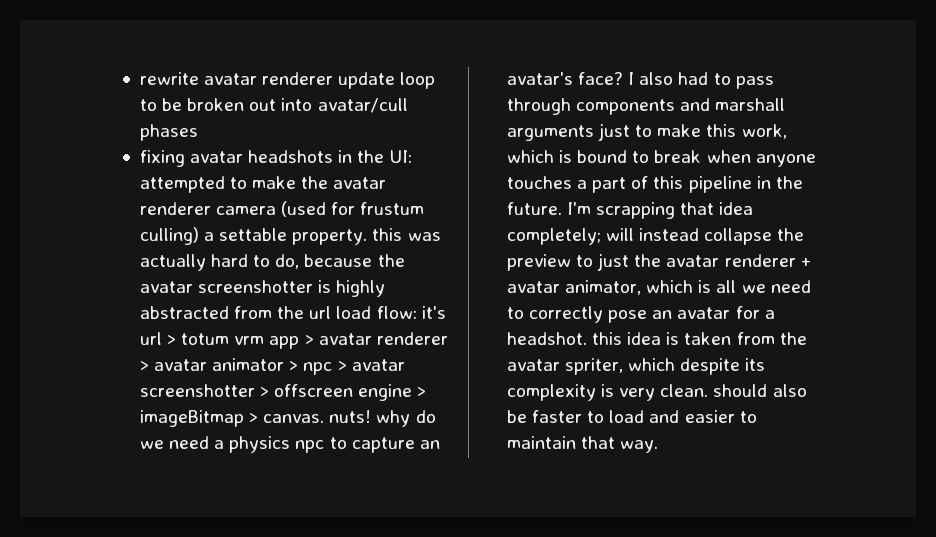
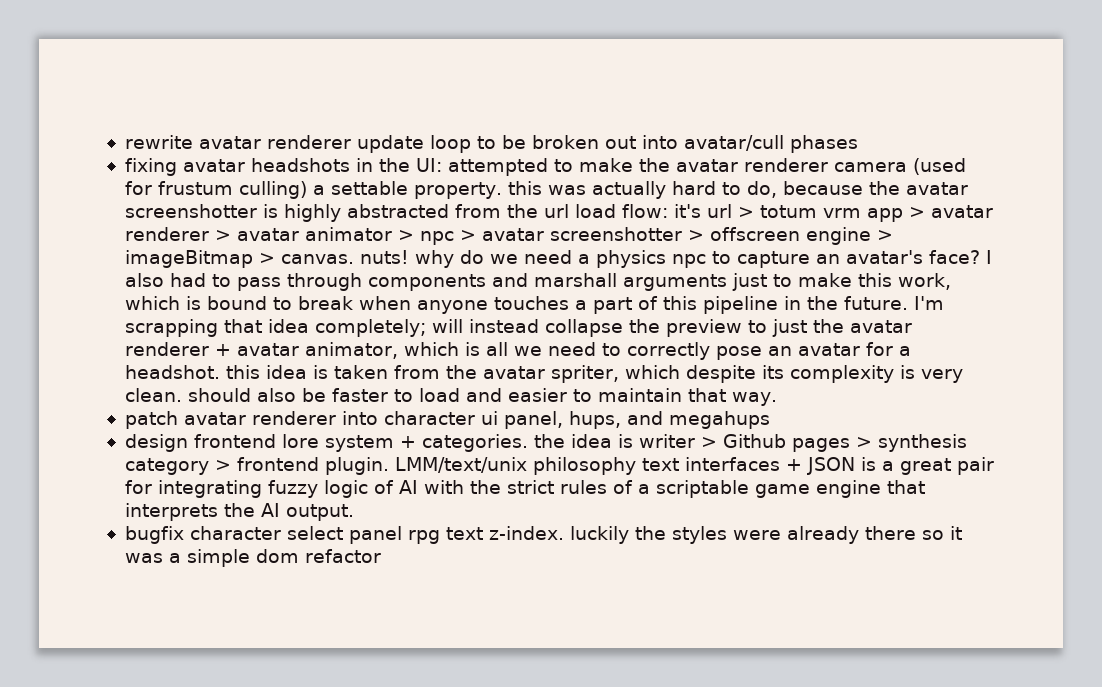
+ patch avatar renderer into character ui panel, hups, and megahups
+ design frontend lore system + categories. the idea is writer > Github pages > synthesis category > frontend plugin. LMM/text/unix philosophy text interfaces + JSON is a great pair for integrating fuzzy logic of AI with the strict rules of a scriptable game engine that interprets the AI output.
+ bugfix character select panel rpg text z-index. luckily the styles were already there so it was a simple dom refactor

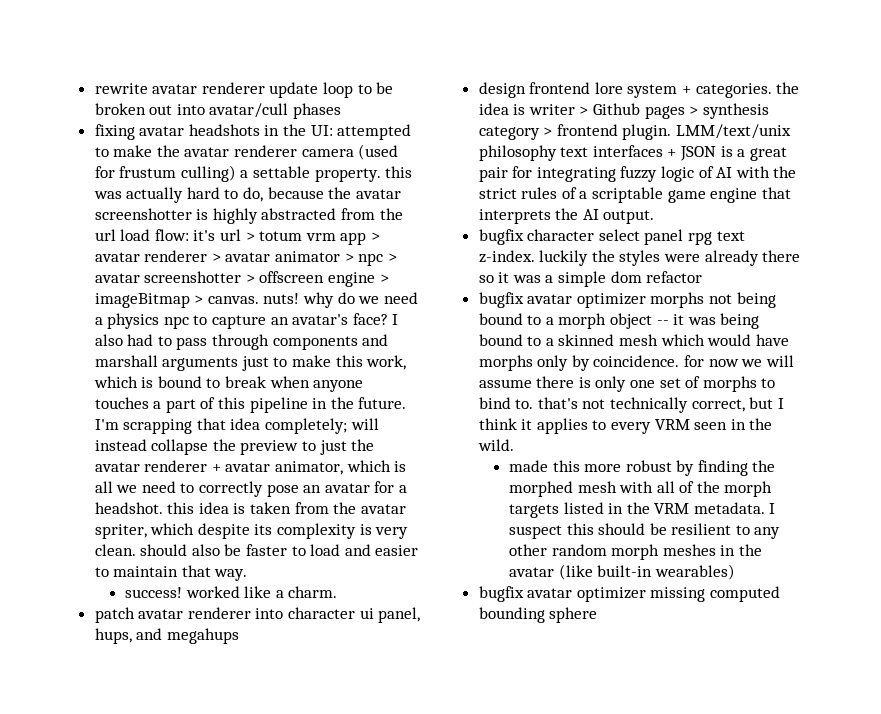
+ success! worked like a charm.
+ bugfix avatar optimizer morphs not being bound to a morph object -- it was being bound to a skinned mesh which would have morphs only by coincidence. for now we will assume there is only one set of morphs to bind to. that's not technically correct, but I think it applies to every VRM seen in the wild.
+ made this more robust by finding the morphed mesh with all of the morph targets listed in the VRM metadata. I suspect this should be resilient to any other random morph meshes in the avatar (like built-in wearables)
+ bugfix avatar optimizer missing computed bounding sphere

